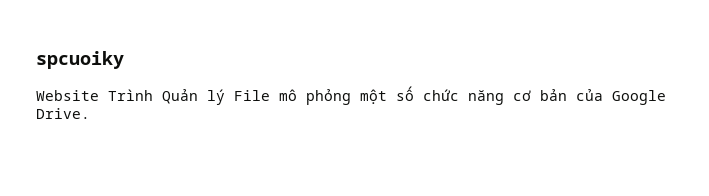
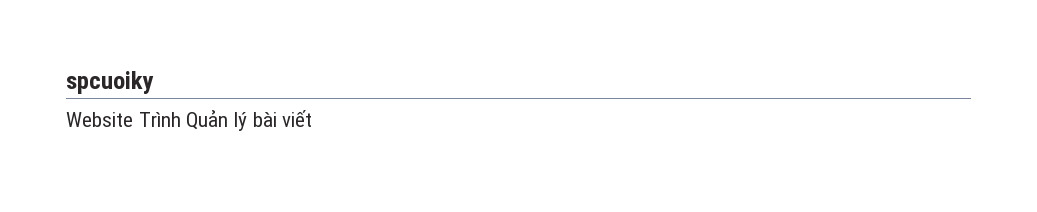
- Website Trình Quản lý File mô phỏng một số chức năng cơ bản của Google Drive.
+ Website Trình Quản lý bài viết

